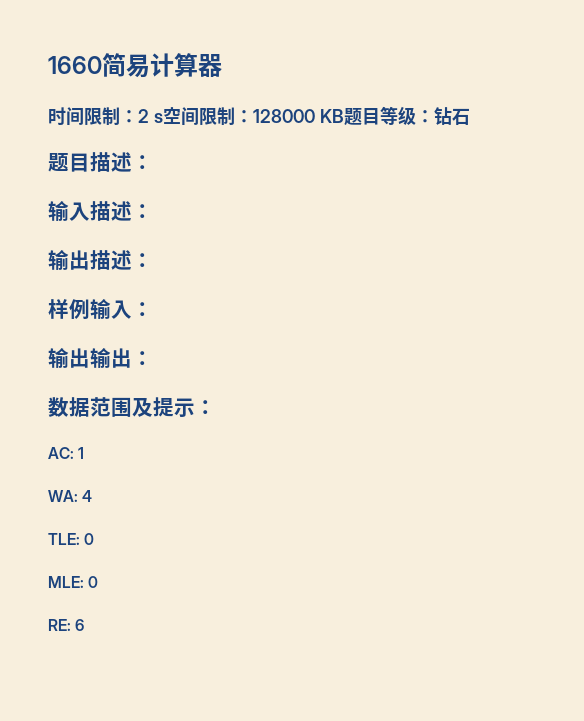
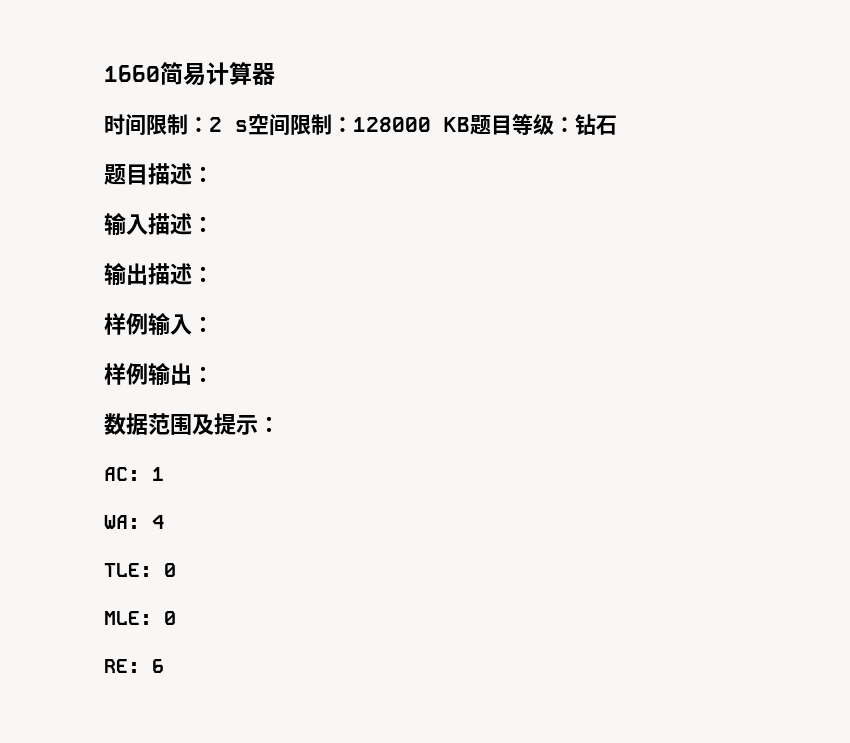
- 输出输出：
+ 样例输出：

